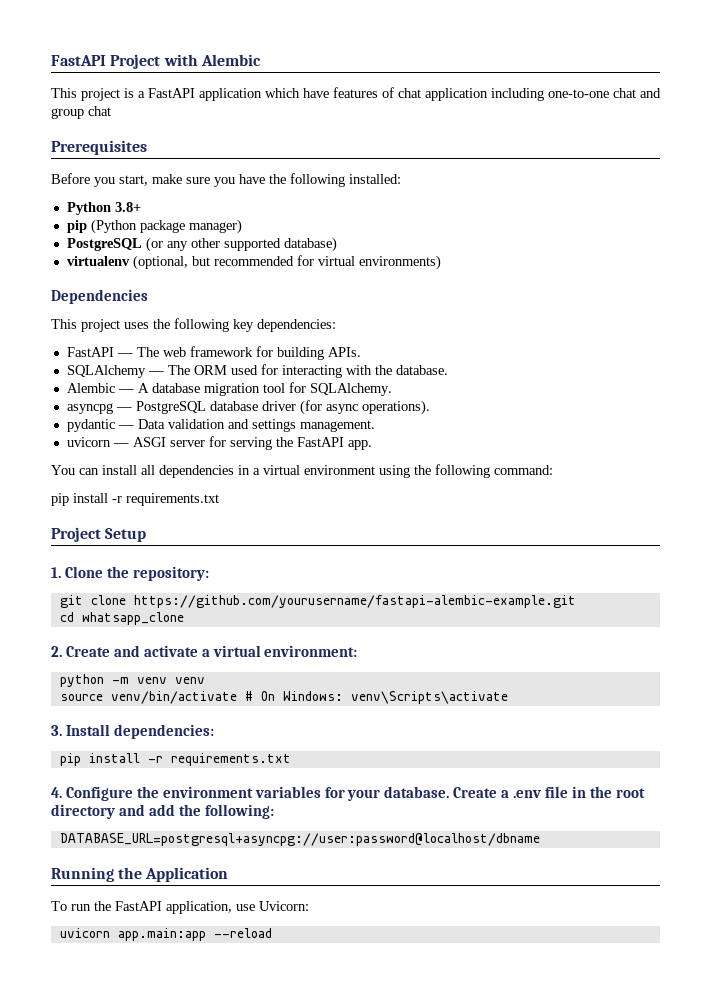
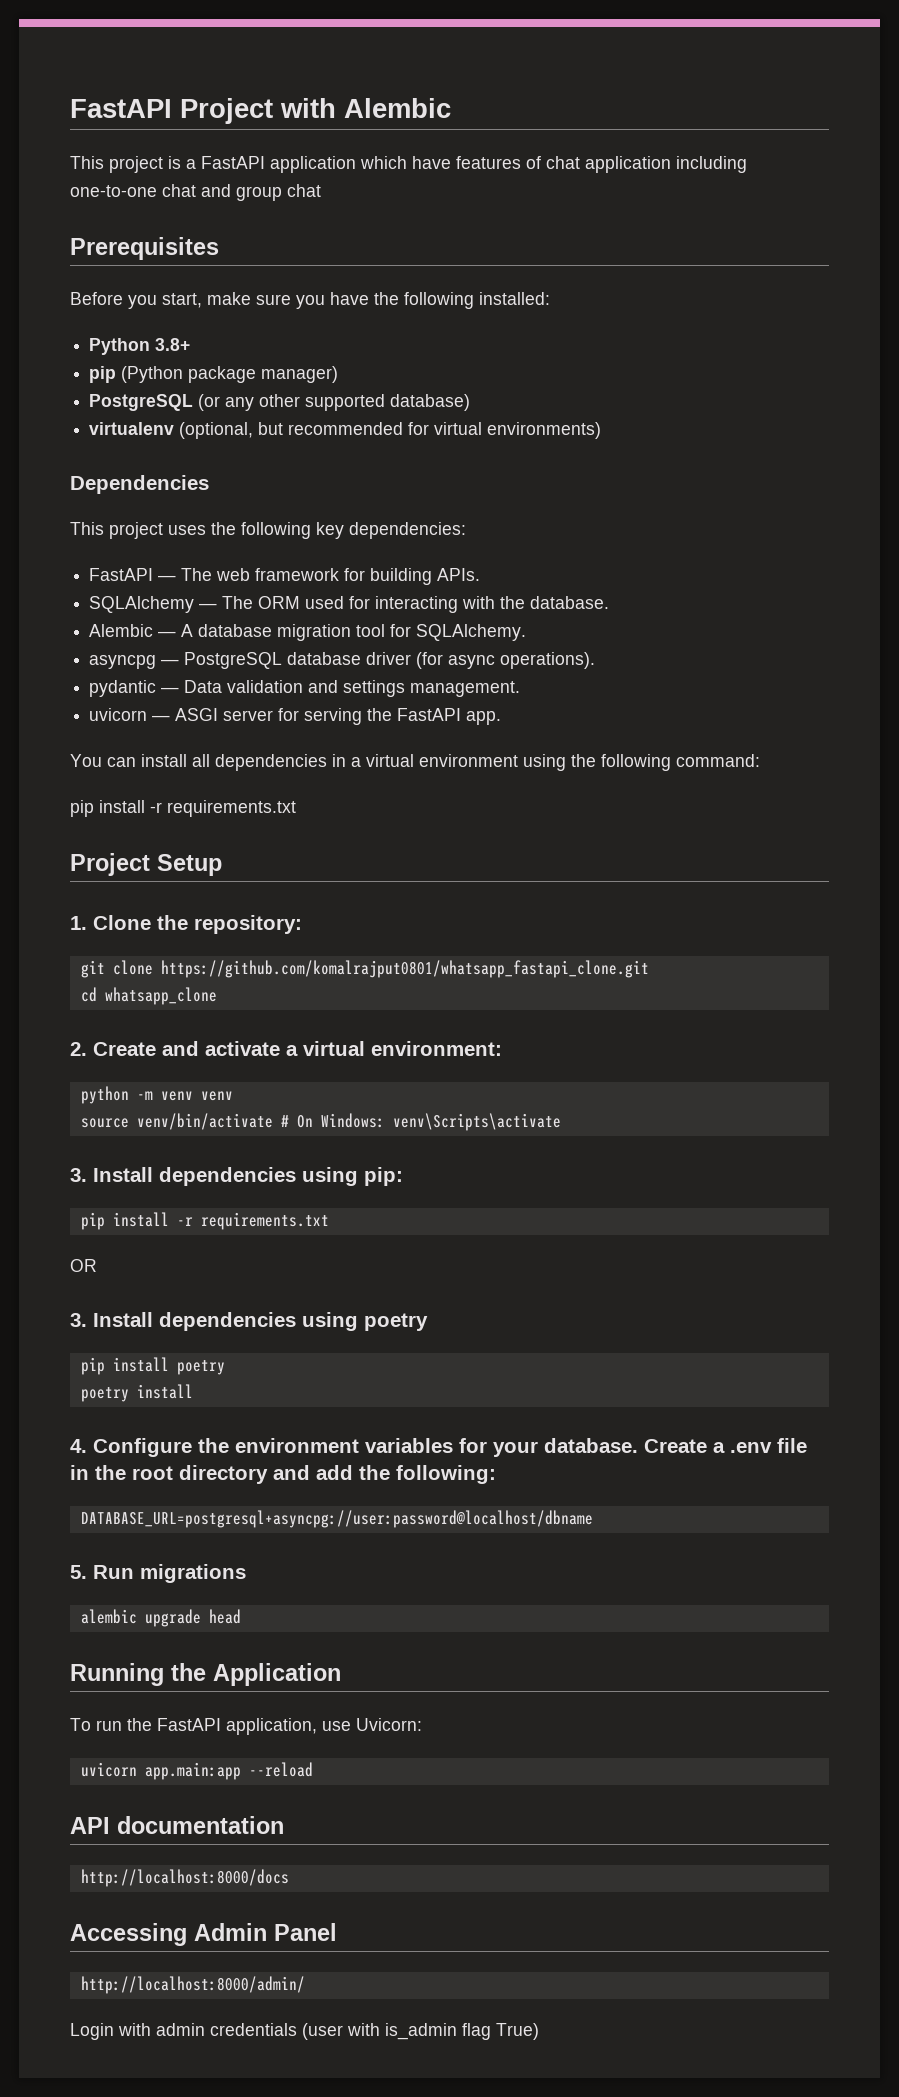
- git clone https://github.com/yourusername/fastapi-alembic-example.git
+ git clone https://github.com/komalrajput0801/whatsapp_fastapi_clone.git
- 3. Install dependencies:
+ 3. Install dependencies using pip:
  pip install -r requirements.txt
+ OR
+ 3. Install dependencies using poetry
+ pip install poetry
+ poetry install
+ 5. Run migrations
+ alembic upgrade head
+ API documentation
+ http://localhost:8000/docs
+ Accessing Admin Panel
+ http://localhost:8000/admin/
+ Login with admin credentials (user with is_admin flag True)

